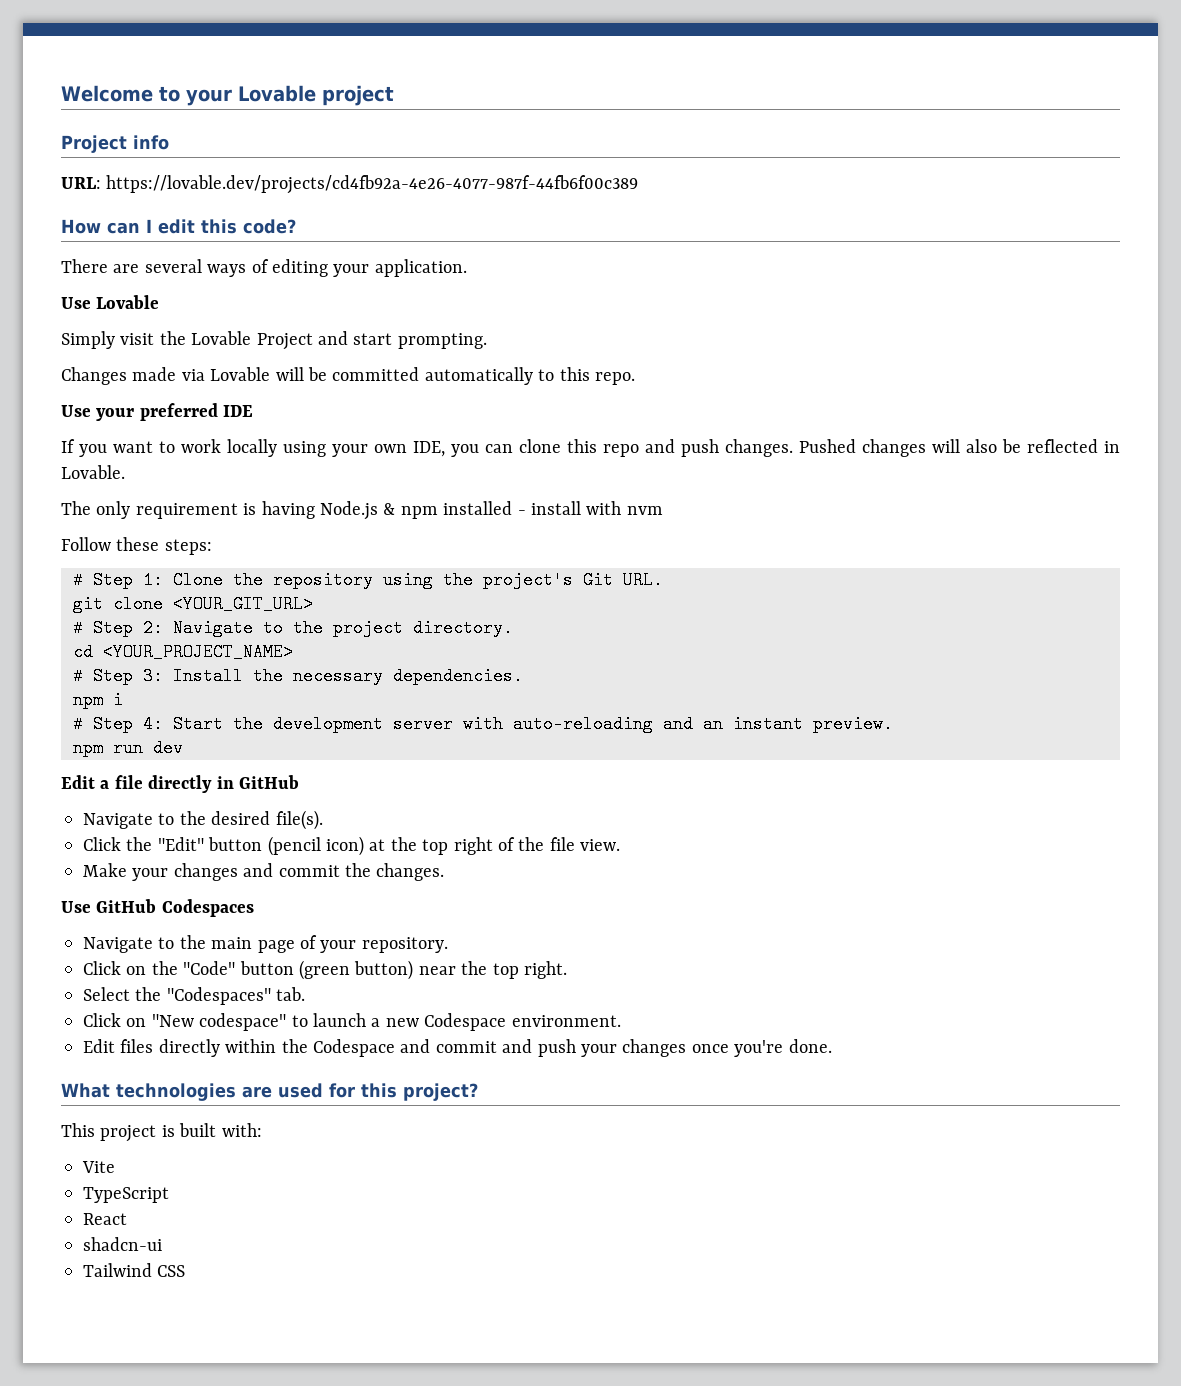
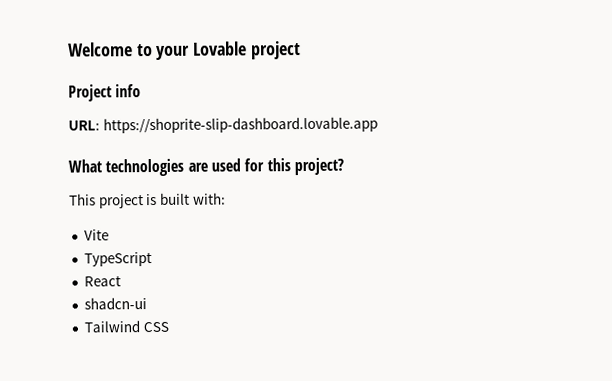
- URL: https://lovable.dev/projects/cd4fb92a-4e26-4077-987f-44fb6f00c389
- How can I edit this code?
- There are several ways of editing your application.
- Use Lovable
- Simply visit the Lovable Project and start prompting.
- Changes made via Lovable will be committed automatically to this repo.
- Use your preferred IDE
- If you want to work locally using your own IDE, you can clone this repo and push changes. Pushed changes will also be reflected in Lovable.
- The only requirement is having Node.js & npm installed - install with nvm
- Follow these steps:
- # Step 1: Clone the repository using the project's Git URL.
- git clone <YOUR_GIT_URL>
- # Step 2: Navigate to the project directory.
- cd <YOUR_PROJECT_NAME>
- # Step 3: Install the necessary dependencies.
- npm i
- # Step 4: Start the development server with auto-reloading and an instant preview.
- npm run dev
- Edit a file directly in GitHub
- Navigate to the desired file(s).
- Click the "Edit" button (pencil icon) at the top right of the file view.
- Make your changes and commit the changes.
- Use GitHub Codespaces
- Navigate to the main page of your repository.
- Click on the "Code" button (green button) near the top right.
- Select the "Codespaces" tab.
- Click on "New codespace" to launch a new Codespace environment.
- Edit files directly within the Codespace and commit and push your changes once you're done.
+ URL: https://shoprite-slip-dashboard.lovable.app

